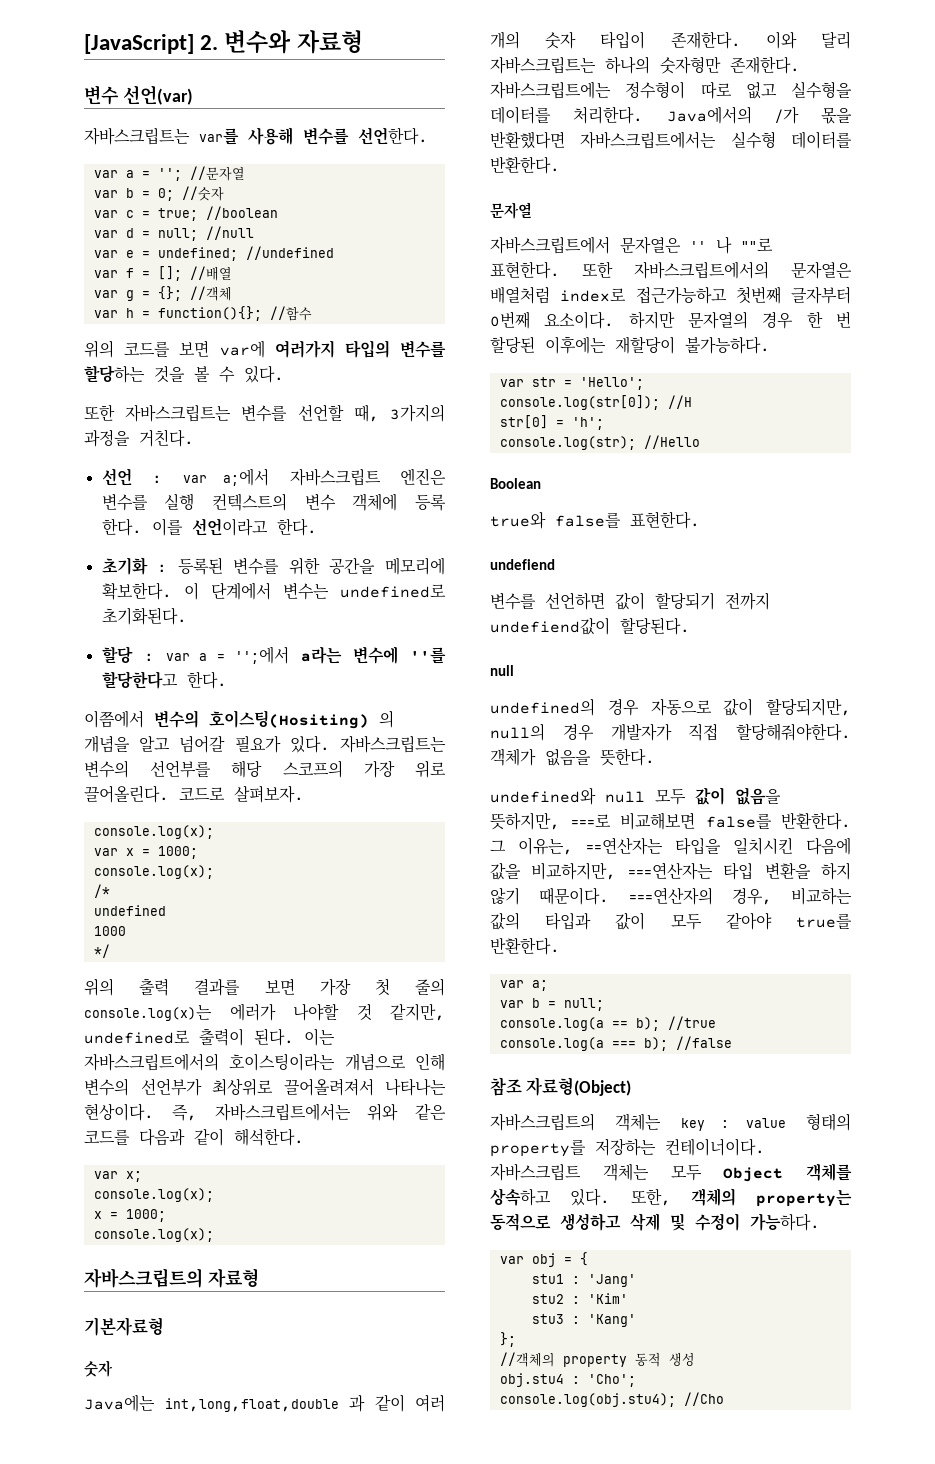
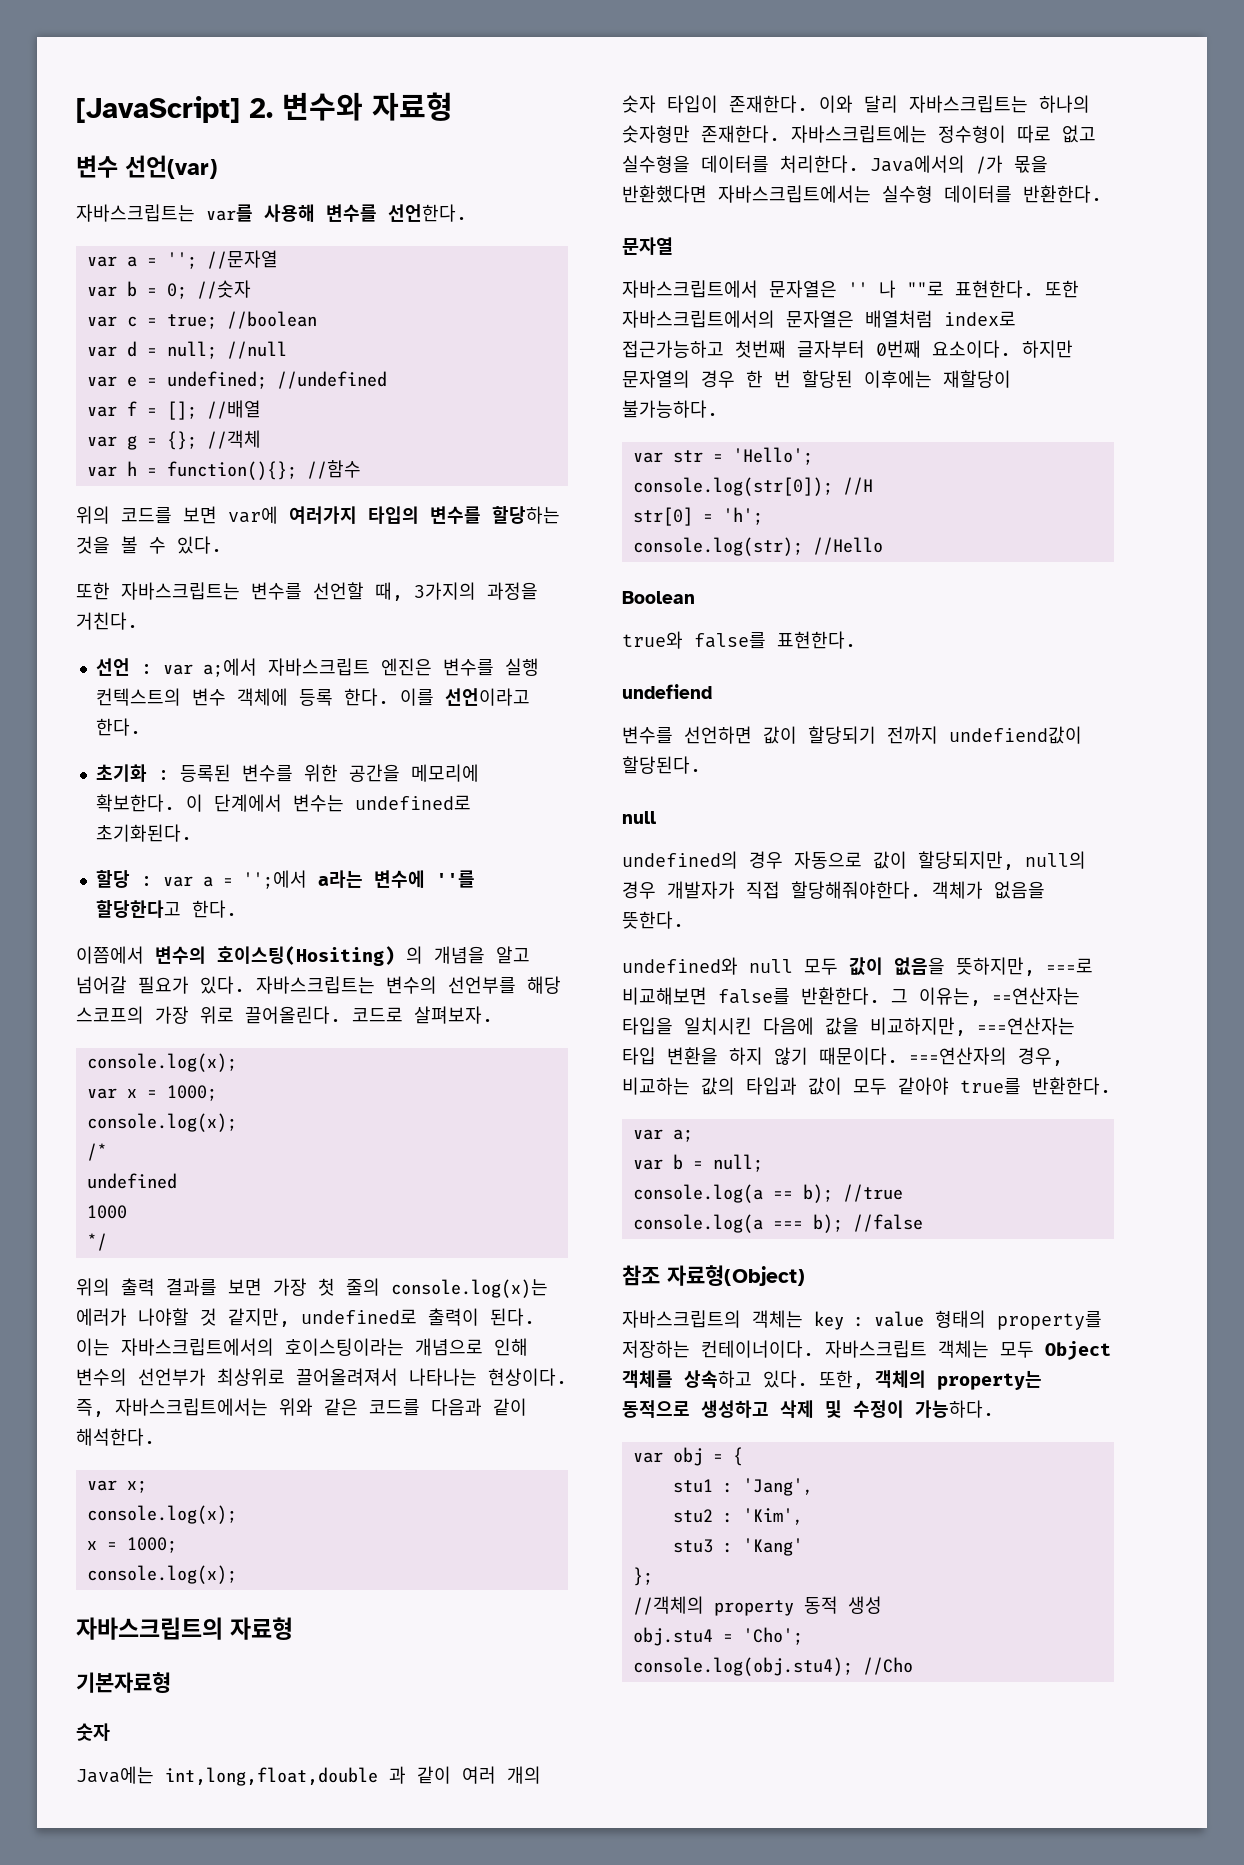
- stu1 : 'Jang'
+ stu1 : 'Jang',
- stu2 : 'Kim'
+ stu2 : 'Kim',
- obj.stu4 : 'Cho';
+ obj.stu4 = 'Cho';

